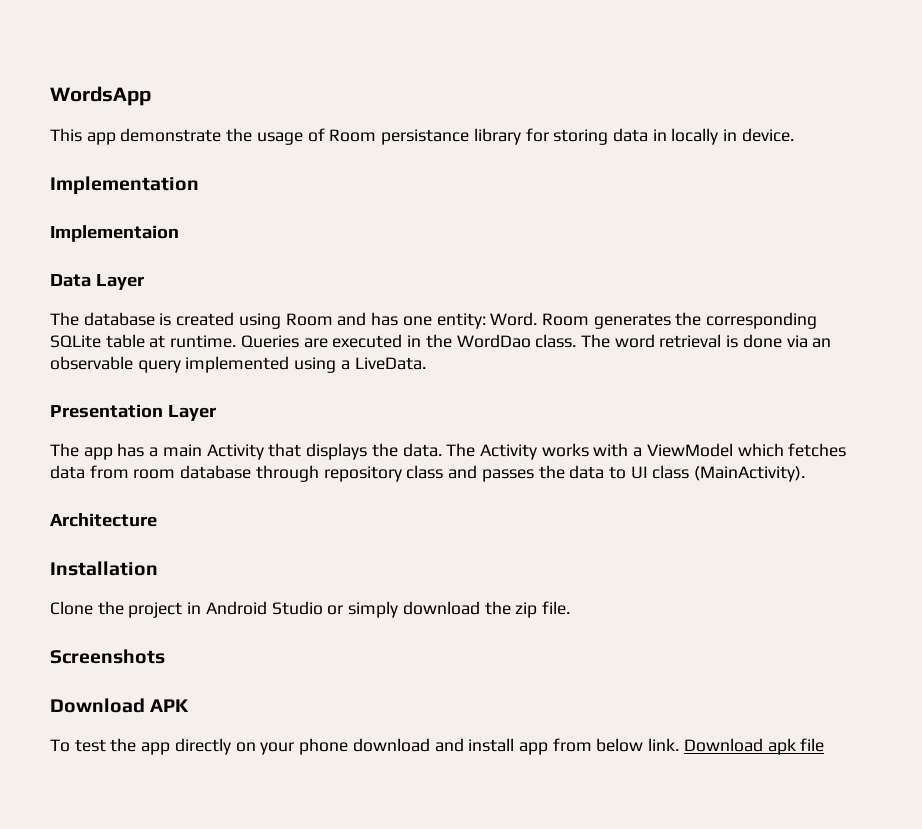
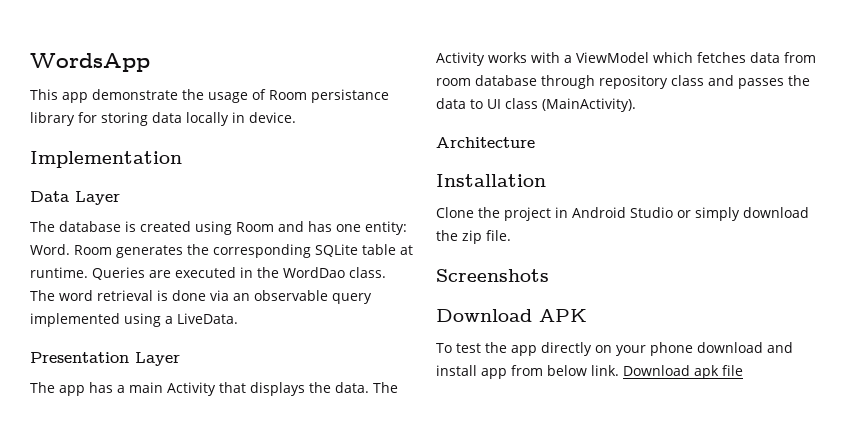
- This app demonstrate the usage of Room persistance library for storing data in locally in device.
+ This app demonstrate the usage of Room persistance library for storing data locally in device.
- Implementaion

